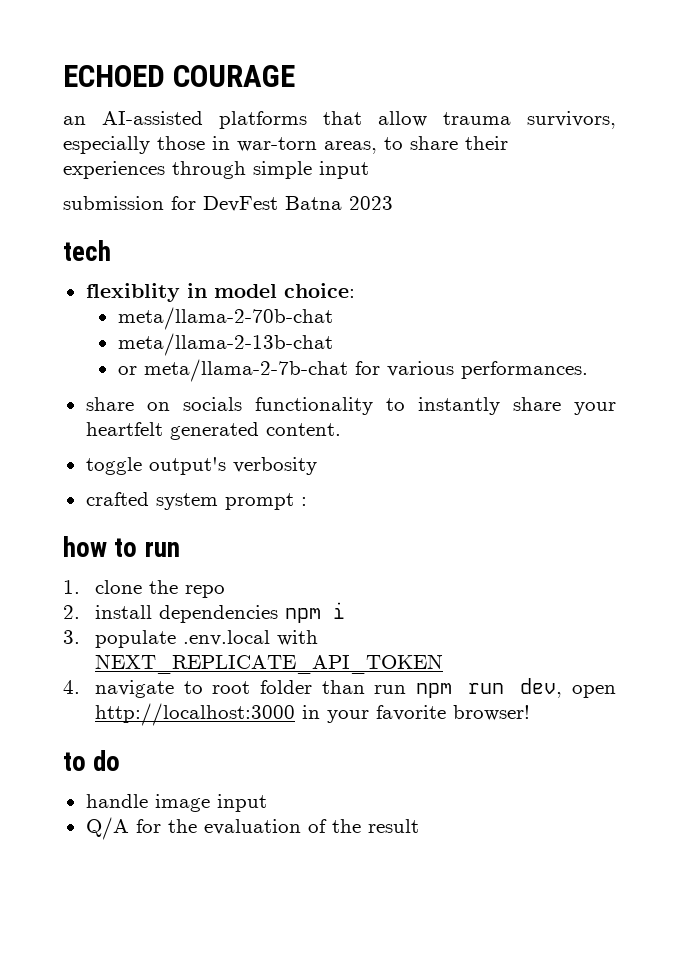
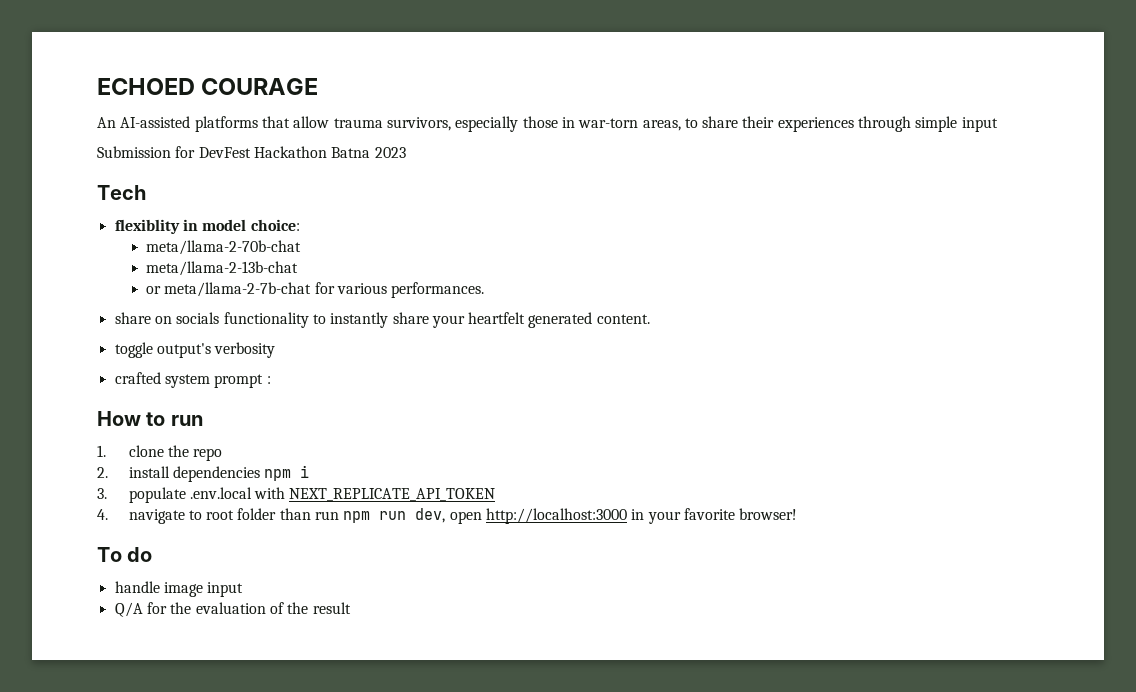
- an AI-assisted platforms that allow trauma survivors, especially those in war-torn areas, to share their experiences through simple input
+ An AI-assisted platforms that allow trauma survivors, especially those in war-torn areas, to share their experiences through simple input
- submission for DevFest Batna 2023
+ Submission for DevFest Hackathon Batna 2023
- tech
+ Tech
- how to run
+ How to run
- to do
+ To do

